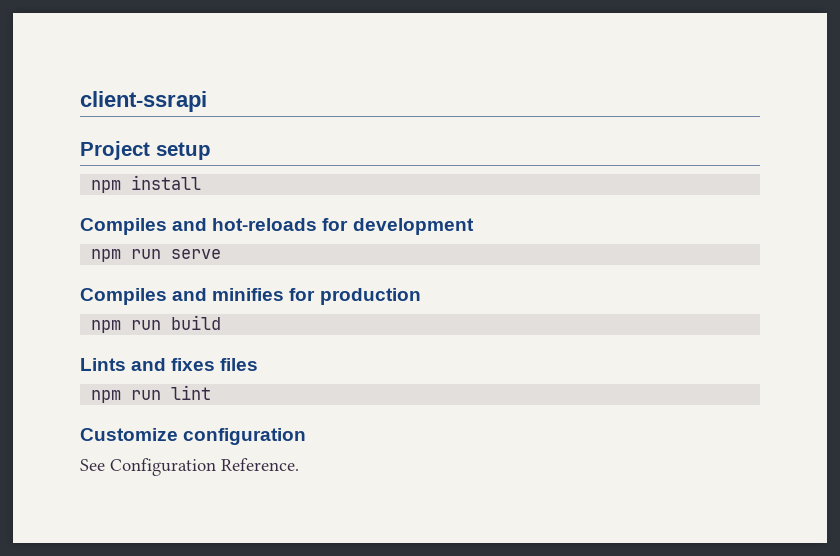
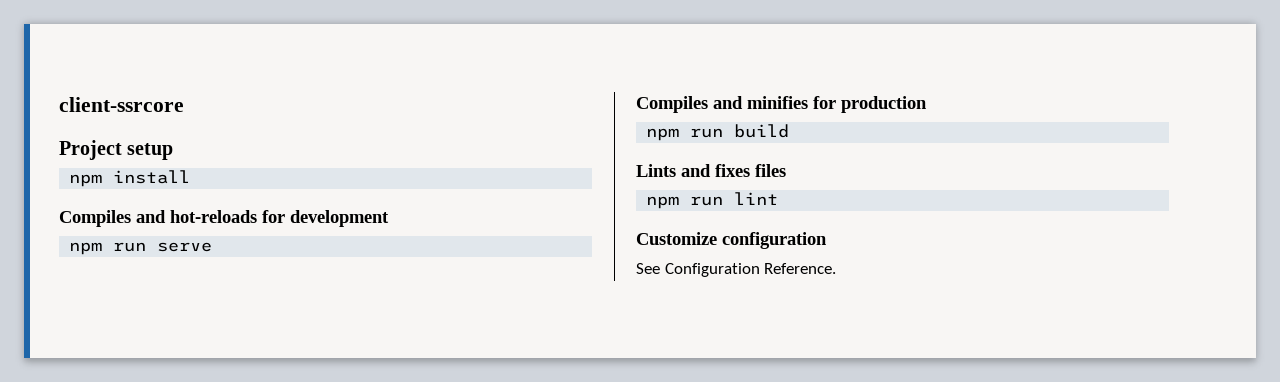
- client-ssrapi
+ client-ssrcore

